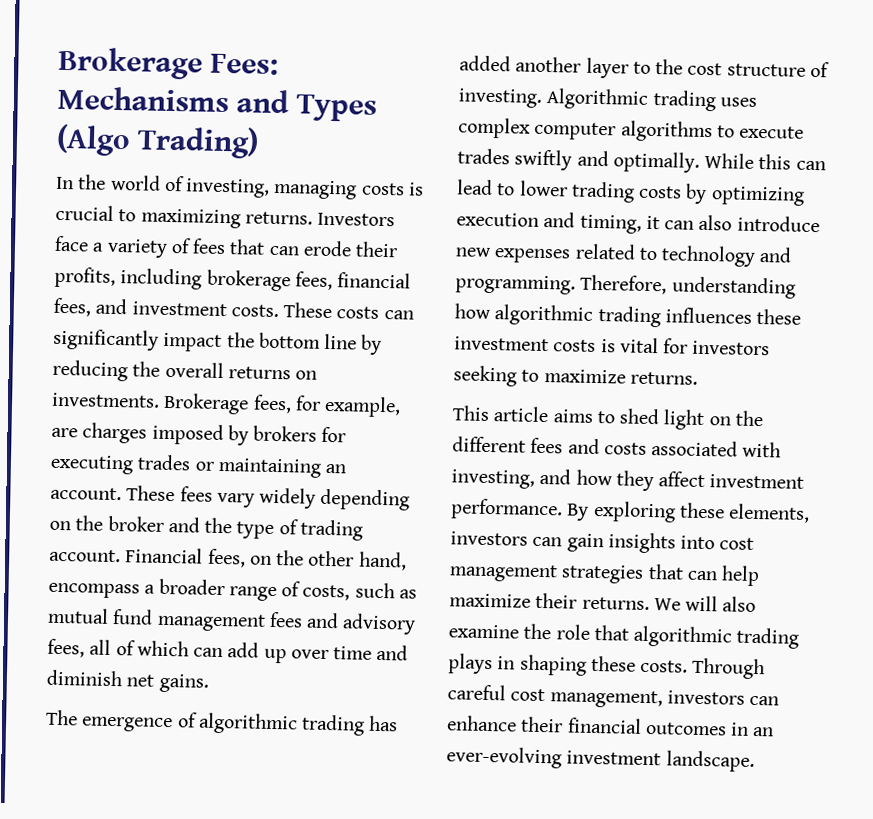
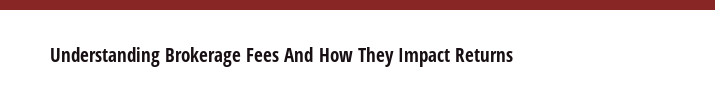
- Brokerage Fees: Mechanisms and Types (Algo Trading)
- In the world of investing, managing costs is crucial to maximizing returns. Investors face a variety of fees that can erode their profits, including brokerage fees, financial fees, and investment costs. These costs can significantly impact the bottom line by reducing the overall returns on investments. Brokerage fees, for example, are charges imposed by brokers for executing trades or maintaining an account. These fees vary widely depending on the broker and the type of trading account. Financial fees, on the other hand, encompass a broader range of costs, such as mutual fund management fees and advisory fees, all of which can add up over time and diminish net gains.
- The emergence of algorithmic trading has added another layer to the cost structure of investing. Algorithmic trading uses complex computer algorithms to execute trades swiftly and optimally. While this can lead to lower trading costs by optimizing execution and timing, it can also introduce new expenses related to technology and programming. Therefore, understanding how algorithmic trading influences these investment costs is vital for investors seeking to maximize returns.
- This article aims to shed light on the different fees and costs associated with investing, and how they affect investment performance. By exploring these elements, investors can gain insights into cost management strategies that can help maximize their returns. We will also examine the role that algorithmic trading plays in shaping these costs. Through careful cost management, investors can enhance their financial outcomes in an ever-evolving investment landscape.
+ Understanding Brokerage Fees And How They Impact Returns

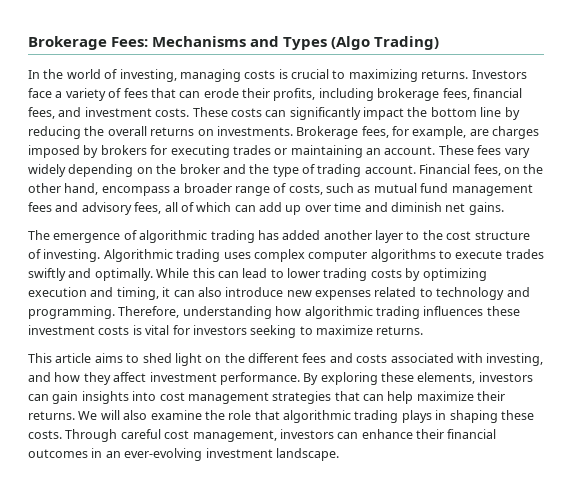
- Understanding Brokerage Fees And How They Impact Returns
+ Brokerage Fees: Mechanisms and Types (Algo Trading)
+ In the world of investing, managing costs is crucial to maximizing returns. Investors face a variety of fees that can erode their profits, including brokerage fees, financial fees, and investment costs. These costs can significantly impact the bottom line by reducing the overall returns on investments. Brokerage fees, for example, are charges imposed by brokers for executing trades or maintaining an account. These fees vary widely depending on the broker and the type of trading account. Financial fees, on the other hand, encompass a broader range of costs, such as mutual fund management fees and advisory fees, all of which can add up over time and diminish net gains.
+ The emergence of algorithmic trading has added another layer to the cost structure of investing. Algorithmic trading uses complex computer algorithms to execute trades swiftly and optimally. While this can lead to lower trading costs by optimizing execution and timing, it can also introduce new expenses related to technology and programming. Therefore, understanding how algorithmic trading influences these investment costs is vital for investors seeking to maximize returns.
+ This article aims to shed light on the different fees and costs associated with investing, and how they affect investment performance. By exploring these elements, investors can gain insights into cost management strategies that can help maximize their returns. We will also examine the role that algorithmic trading plays in shaping these costs. Through careful cost management, investors can enhance their financial outcomes in an ever-evolving investment landscape.

